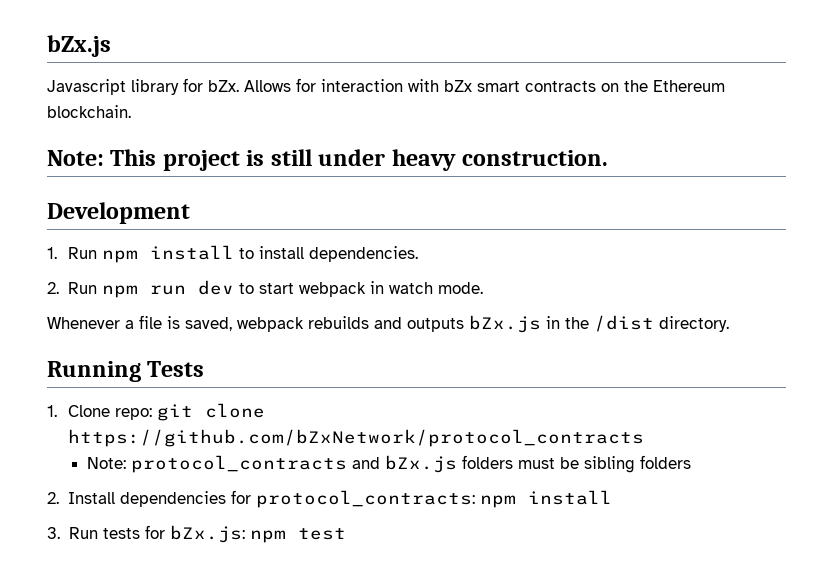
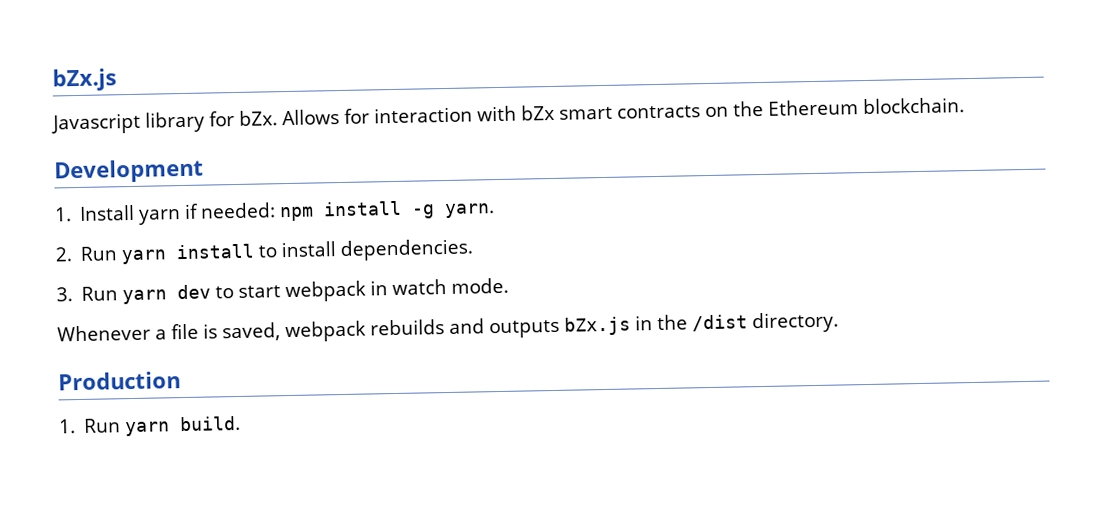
- Note: This project is still under heavy construction.
  Development
- 1. Run npm install to install dependencies.
+ 1. Install yarn if needed: npm install -g yarn.
+ 2. Run yarn install to install dependencies.
- 2. Run npm run dev to start webpack in watch mode.
+ 3. Run yarn dev to start webpack in watch mode.
- Running Tests
- 1. Clone repo: git clone https://github.com/bZxNetwork/protocol_contracts
- Note: protocol_contracts and bZx.js folders must be sibling folders
- 2. Install dependencies for protocol_contracts: npm install
- 3. Run tests for bZx.js: npm test
+ Production
+ 1. Run yarn build.

